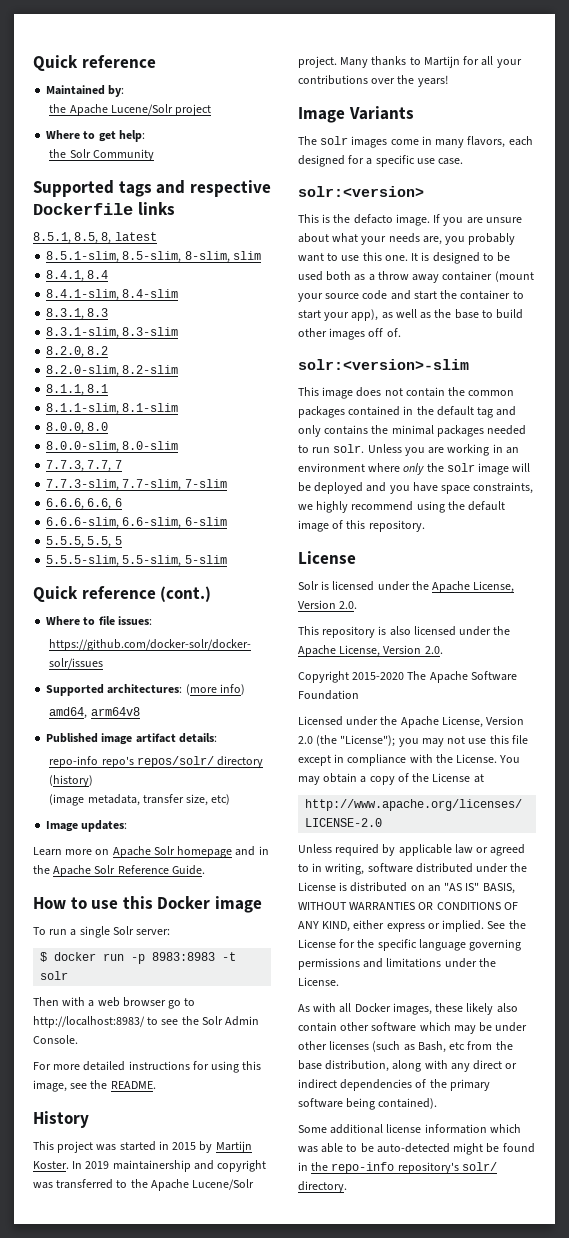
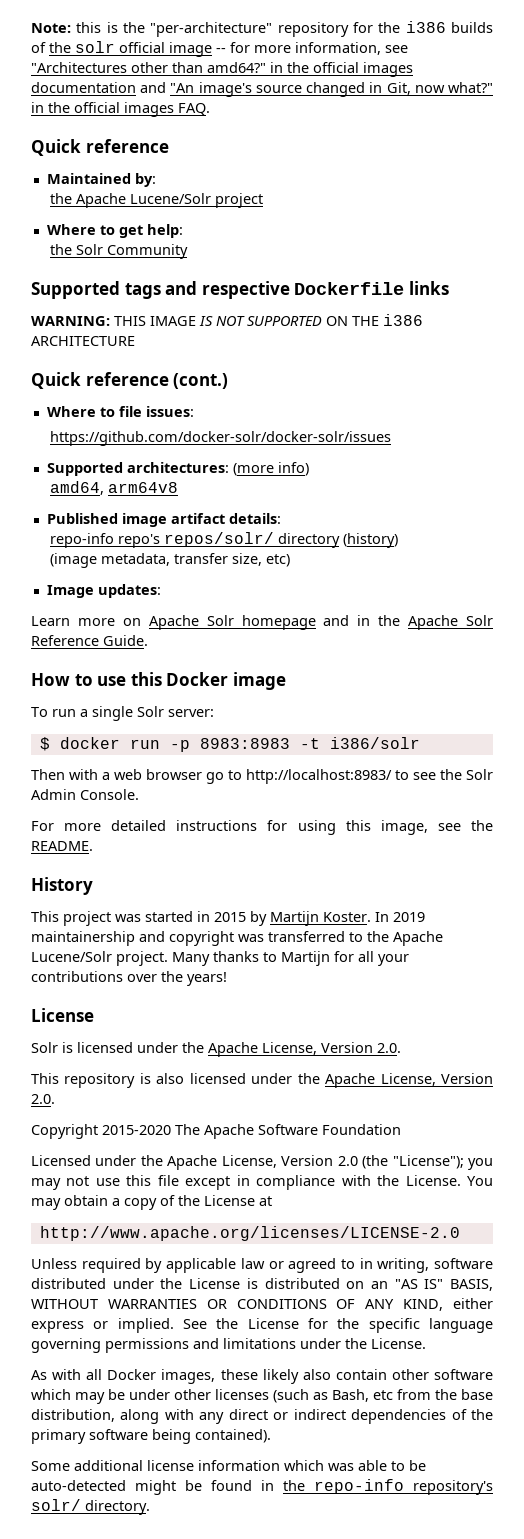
+ Note: this is the "per-architecture" repository for the i386 builds of the solr official image -- for more information, see "Architectures other than amd64?" in the official images documentation and "An image's source changed in Git, now what?" in the official images FAQ.
- 8.5.1, 8.5, 8, latest
- 8.5.1-slim, 8.5-slim, 8-slim, slim
- 8.4.1, 8.4
- 8.4.1-slim, 8.4-slim
- 8.3.1, 8.3
- 8.3.1-slim, 8.3-slim
- 8.2.0, 8.2
- 8.2.0-slim, 8.2-slim
- 8.1.1, 8.1
- 8.1.1-slim, 8.1-slim
- 8.0.0, 8.0
- 8.0.0-slim, 8.0-slim
- 7.7.3, 7.7, 7
- 7.7.3-slim, 7.7-slim, 7-slim
- 6.6.6, 6.6, 6
- 6.6.6-slim, 6.6-slim, 6-slim
- 5.5.5, 5.5, 5
- 5.5.5-slim, 5.5-slim, 5-slim
+ WARNING: THIS IMAGE IS NOT SUPPORTED ON THE i386 ARCHITECTURE
- $ docker run -p 8983:8983 -t solr
+ $ docker run -p 8983:8983 -t i386/solr
- Image Variants
- The solr images come in many flavors, each designed for a specific use case.
- solr:<version>
- This is the defacto image. If you are unsure about what your needs are, you probably want to use this one. It is designed to be used both as a throw away container (mount your source code and start the container to start your app), as well as the base to build other images off of.
- solr:<version>-slim
- This image does not contain the common packages contained in the default tag and only contains the minimal packages needed to run solr. Unless you are working in an environment where only the solr image will be deployed and you have space constraints, we highly recommend using the default image of this repository.

